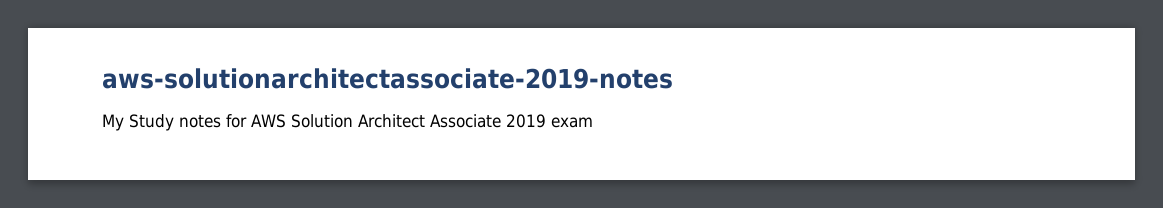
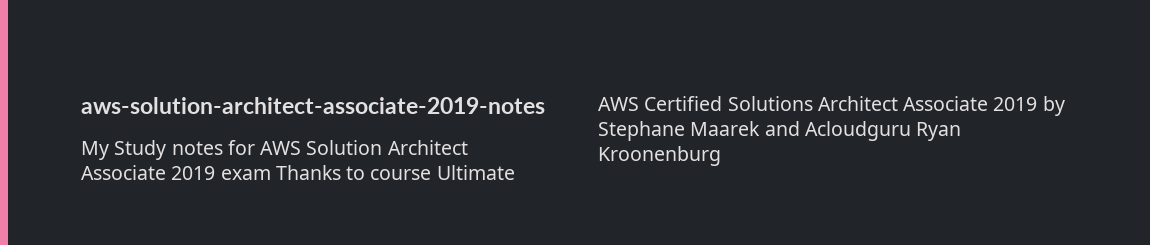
- aws-solutionarchitectassociate-2019-notes
+ aws-solution-architect-associate-2019-notes
- My Study notes for AWS Solution Architect Associate 2019 exam
+ My Study notes for AWS Solution Architect Associate 2019 exam Thanks to course Ultimate AWS Certified Solutions Architect Associate 2019 by Stephane Maarek and Acloudguru Ryan Kroonenburg

